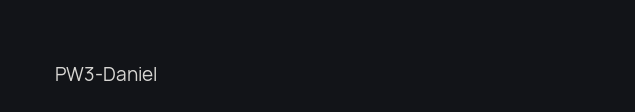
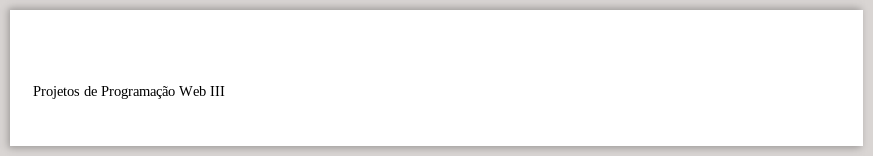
- PW3-Daniel
+ Projetos de Programação Web III

